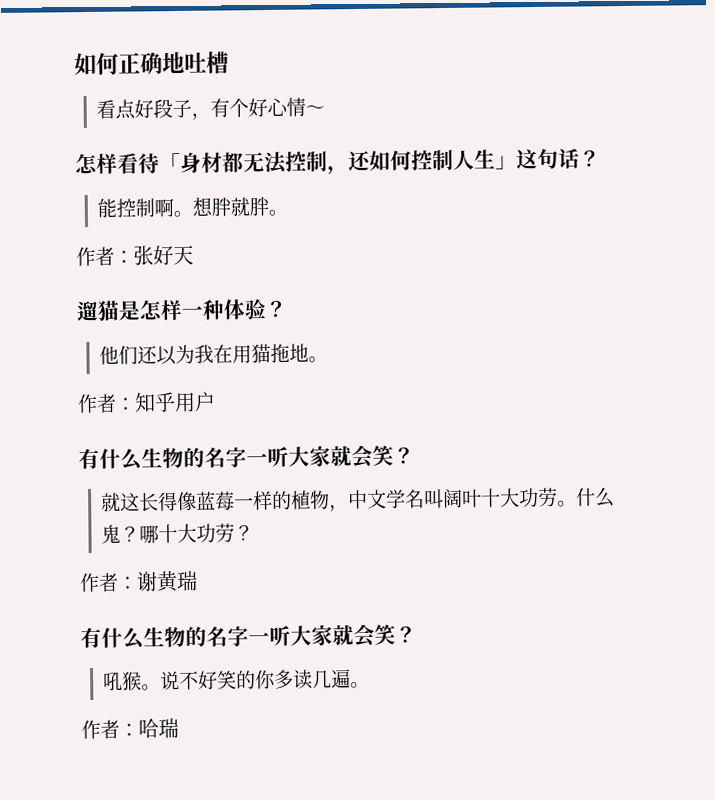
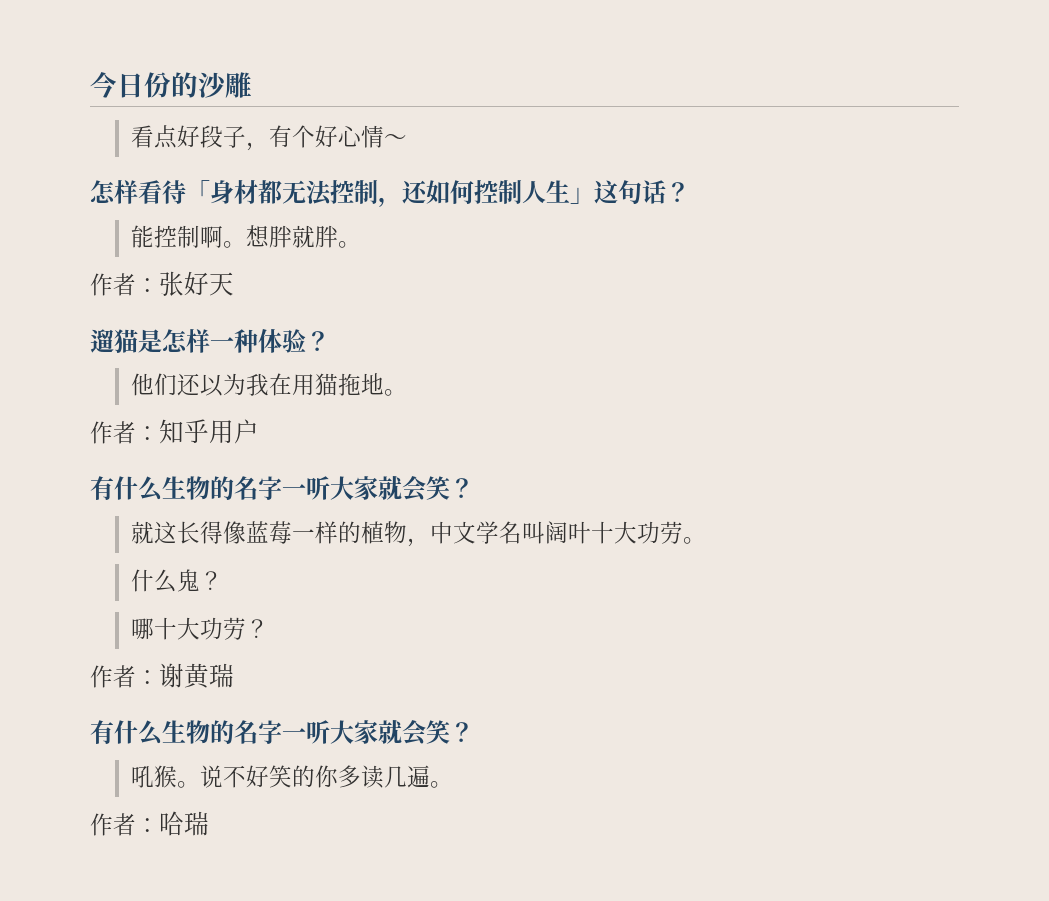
- 如何正确地吐槽
+ 今日份的沙雕
- 就这长得像蓝莓一样的植物，中文学名叫阔叶十大功劳。什么鬼？哪十大功劳？
+ 就这长得像蓝莓一样的植物，中文学名叫阔叶十大功劳。
+ 什么鬼？
+ 哪十大功劳？

